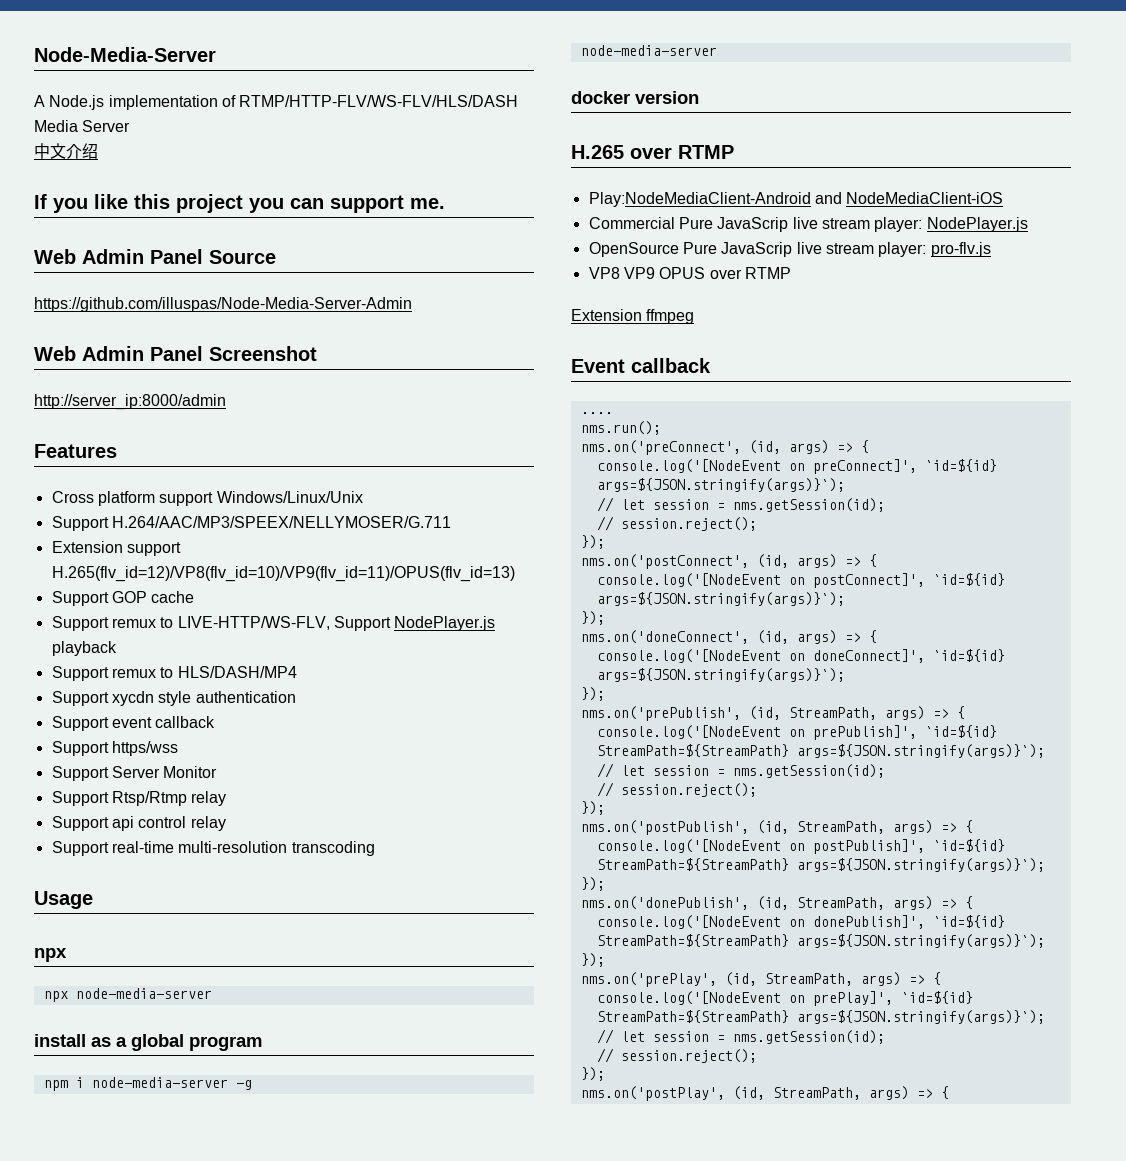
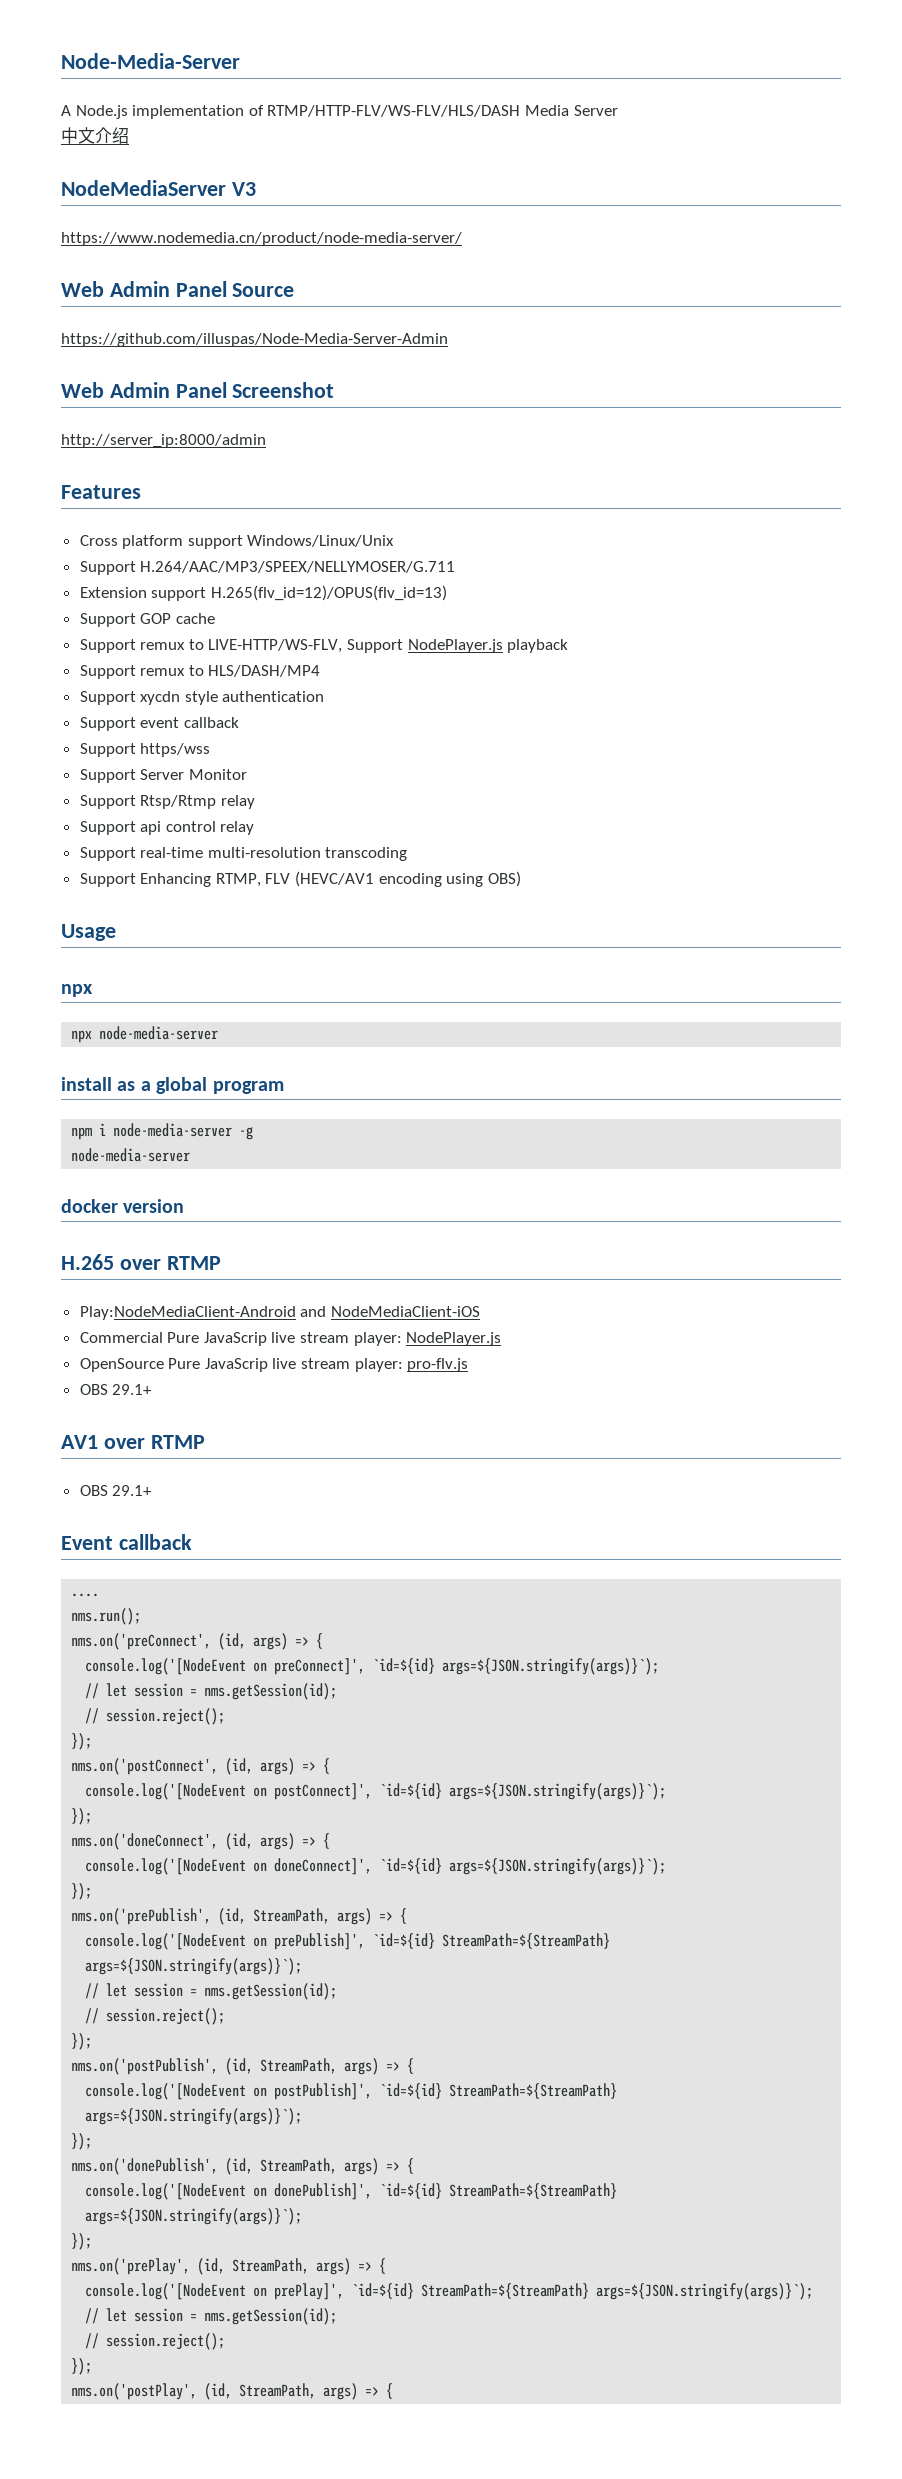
- If you like this project you can support me.
+ NodeMediaServer V3
+ https://www.nodemedia.cn/product/node-media-server/
- Extension support H.265(flv_id=12)/VP8(flv_id=10)/VP9(flv_id=11)/OPUS(flv_id=13)
+ Extension support H.265(flv_id=12)/OPUS(flv_id=13)
+ Support Enhancing RTMP, FLV (HEVC/AV1 encoding using OBS)
  OpenSource Pure JavaScrip live stream player: pro-flv.js
- VP8 VP9 OPUS over RTMP
- Extension ffmpeg
+ OBS 29.1+
+ AV1 over RTMP
+ OBS 29.1+

